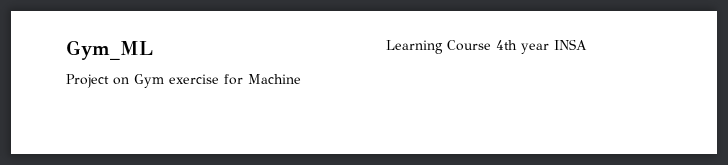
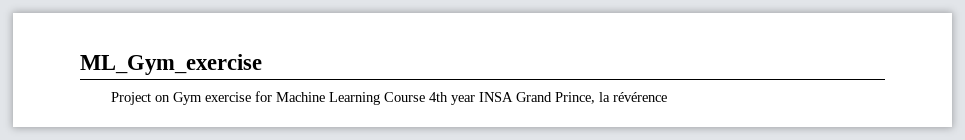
- Gym_ML
+ ML_Gym_exercise
- Project on Gym exercise for Machine Learning Course 4th year INSA
+ Project on Gym exercise for Machine Learning Course 4th year INSA Grand Prince, la révérence

